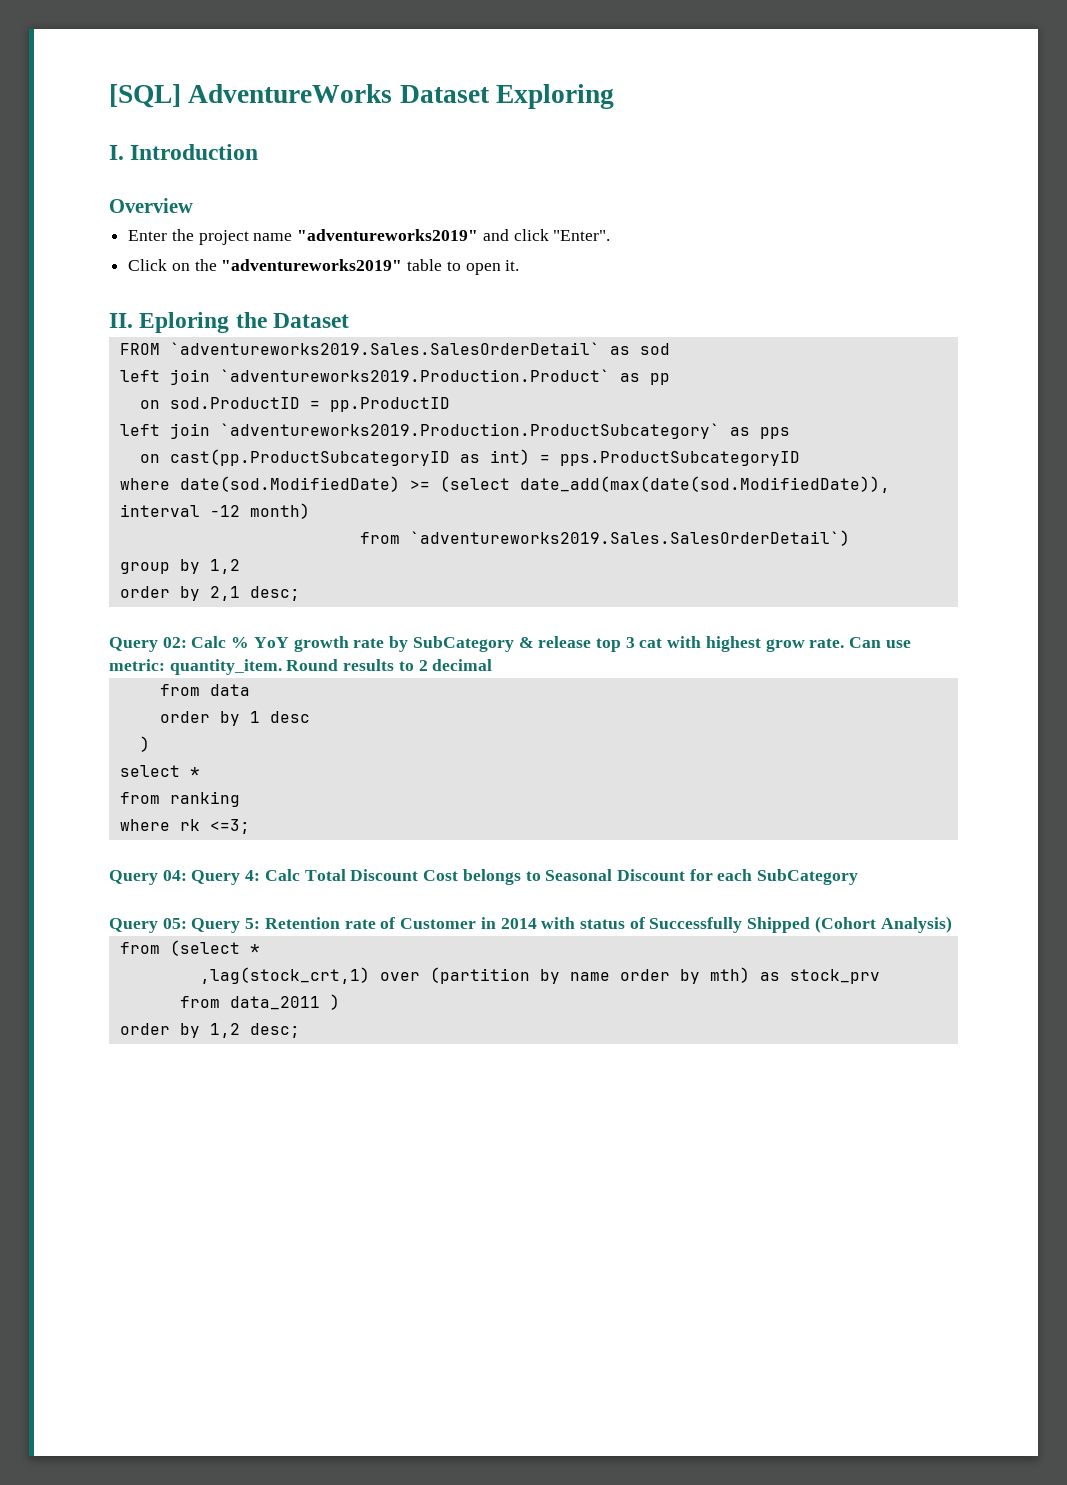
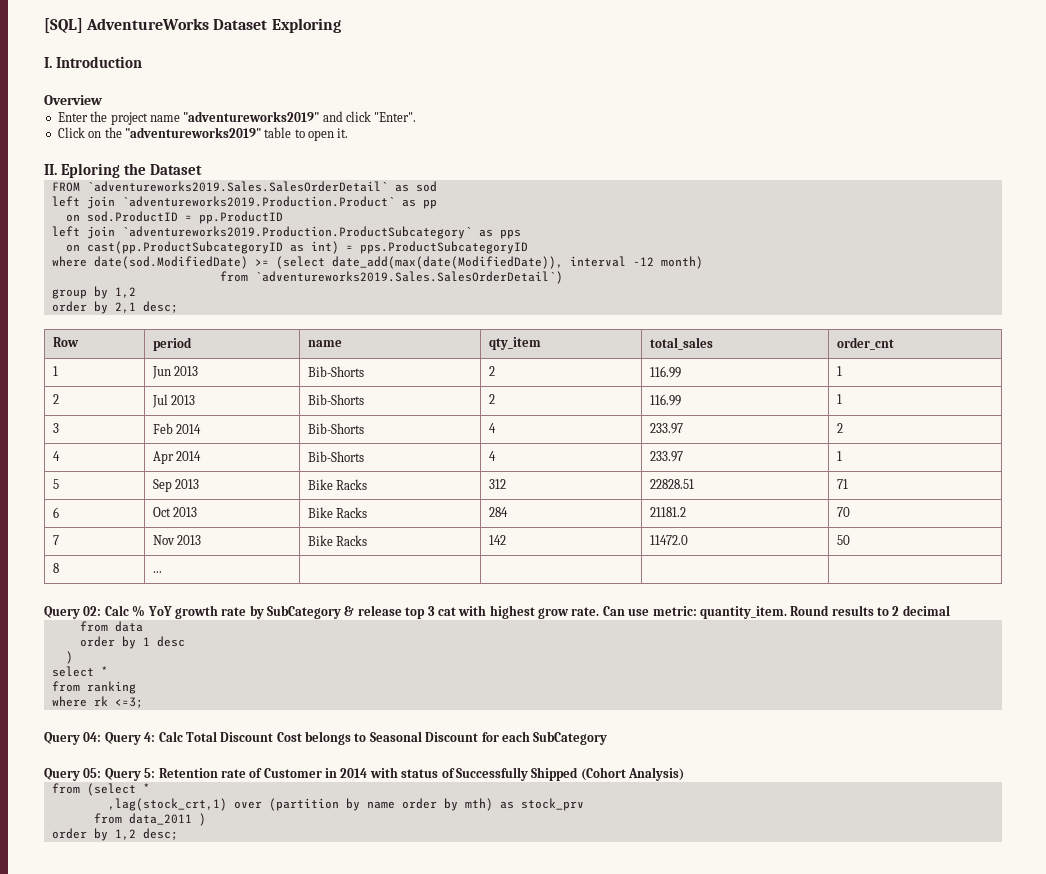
- where date(sod.ModifiedDate) >= (select date_add(max(date(sod.ModifiedDate)), interval -12 month)
+ where date(sod.ModifiedDate) >= (select date_add(max(date(ModifiedDate)), interval -12 month)
+ Row | period | name | qty_item | total_sales | order_cnt
+ 1 | Jun 2013 | Bib-Shorts | 2 | 116.99 | 1
+ 2 | Jul 2013 | Bib-Shorts | 2 | 116.99 | 1
+ 3 | Feb 2014 | Bib-Shorts | 4 | 233.97 | 2
+ 4 | Apr 2014 | Bib-Shorts | 4 | 233.97 | 1
+ 5 | Sep 2013 | Bike Racks | 312 | 22828.51 | 71
+ 6 | Oct 2013 | Bike Racks | 284 | 21181.2 | 70
+ 7 | Nov 2013 | Bike Racks | 142 | 11472.0 | 50
+ 8 | ... | | | |

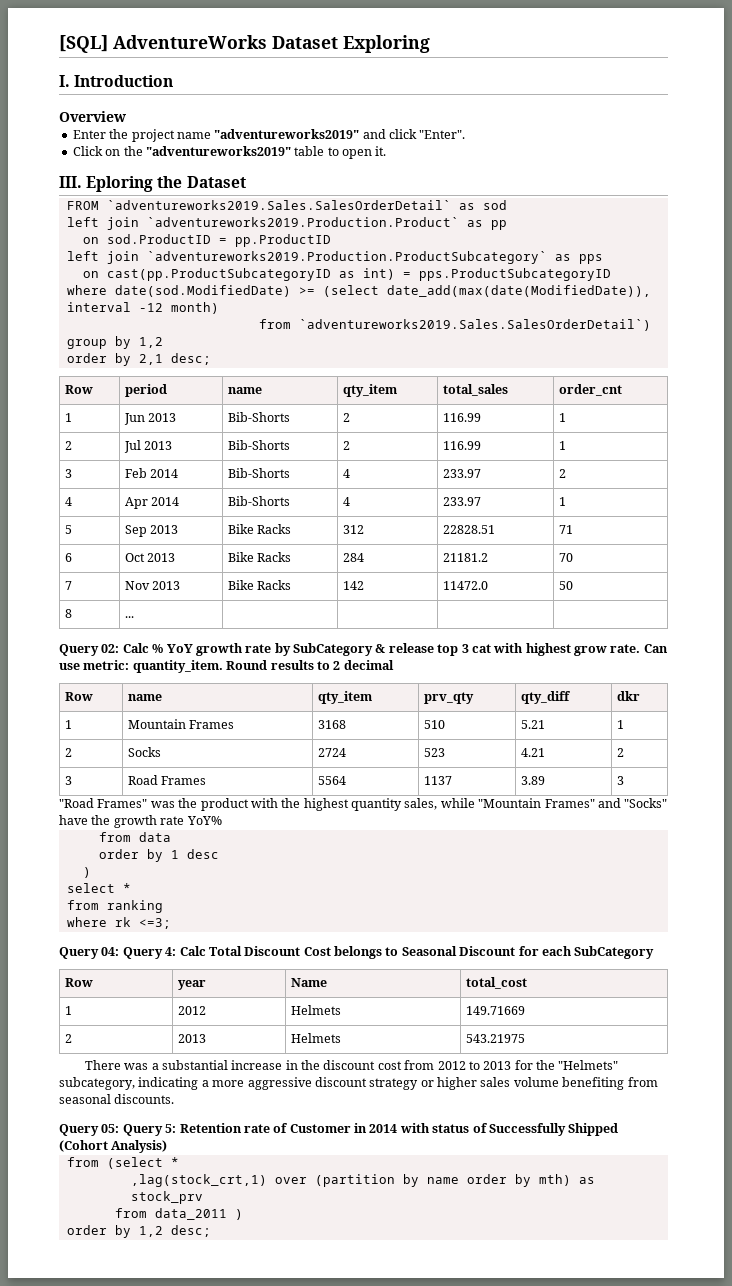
- II. Eploring the Dataset
+ III. Eploring the Dataset
+ Row | name | qty_item | prv_qty | qty_diff | dkr
+ 1 | Mountain Frames | 3168 | 510 | 5.21 | 1
+ 2 | Socks | 2724 | 523 | 4.21 | 2
+ 3 | Road Frames | 5564 | 1137 | 3.89 | 3
+ "Road Frames" was the product with the highest quantity sales, while "Mountain Frames" and "Socks" have the growth rate YoY%
+ Row | year | Name | total_cost
+ 1 | 2012 | Helmets | 149.71669
+ 2 | 2013 | Helmets | 543.21975
+ There was a substantial increase in the discount cost from 2012 to 2013 for the "Helmets" subcategory, indicating a more aggressive discount strategy or higher sales volume benefiting from seasonal discounts.

